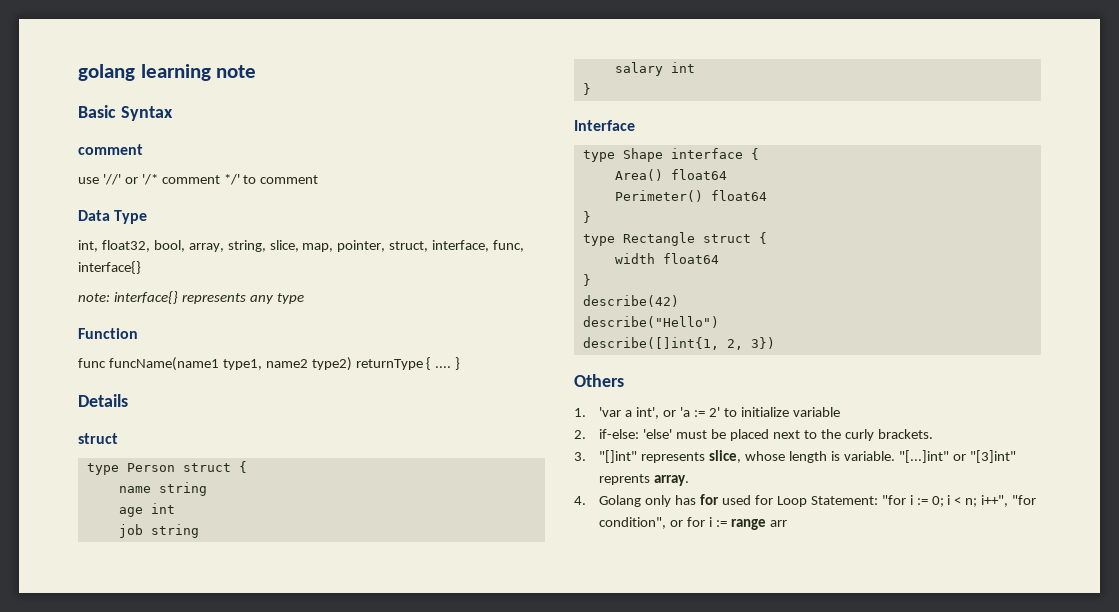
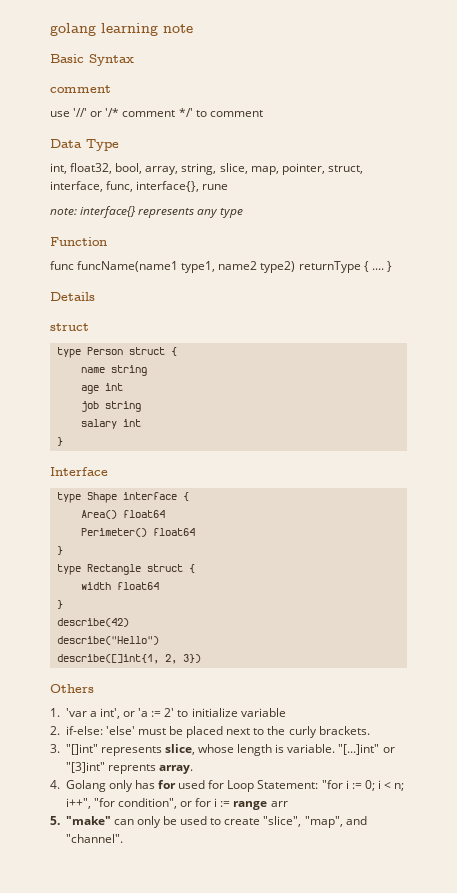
- int, float32, bool, array, string, slice, map, pointer, struct, interface, func, interface{}
+ int, float32, bool, array, string, slice, map, pointer, struct, interface, func, interface{}, rune
+ 5. "make" can only be used to create "slice", "map", and "channel".

